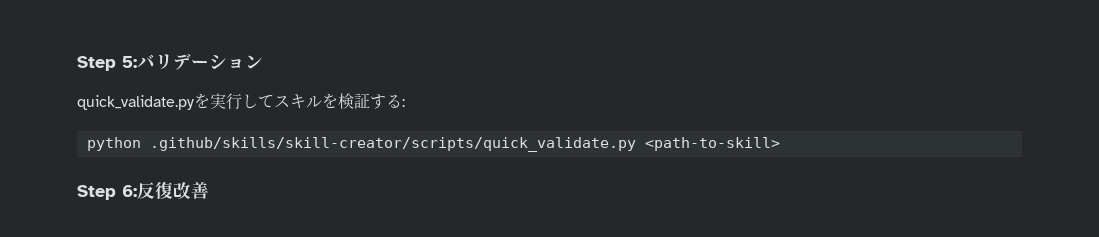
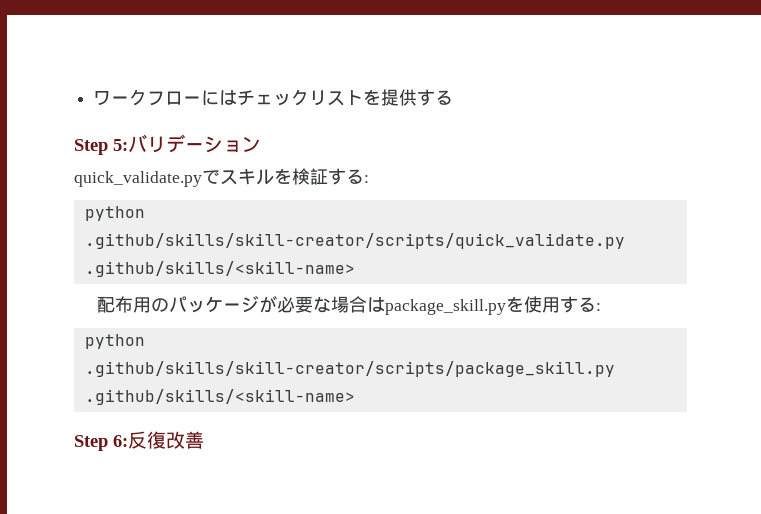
+ ワークフローにはチェックリストを提供する
- quick_validate.pyを実行してスキルを検証する:
+ quick_validate.pyでスキルを検証する:
- python .github/skills/skill-creator/scripts/quick_validate.py <path-to-skill>
+ python .github/skills/skill-creator/scripts/quick_validate.py .github/skills/<skill-name>
+ 配布用のパッケージが必要な場合はpackage_skill.pyを使用する:
+ python .github/skills/skill-creator/scripts/package_skill.py .github/skills/<skill-name>

